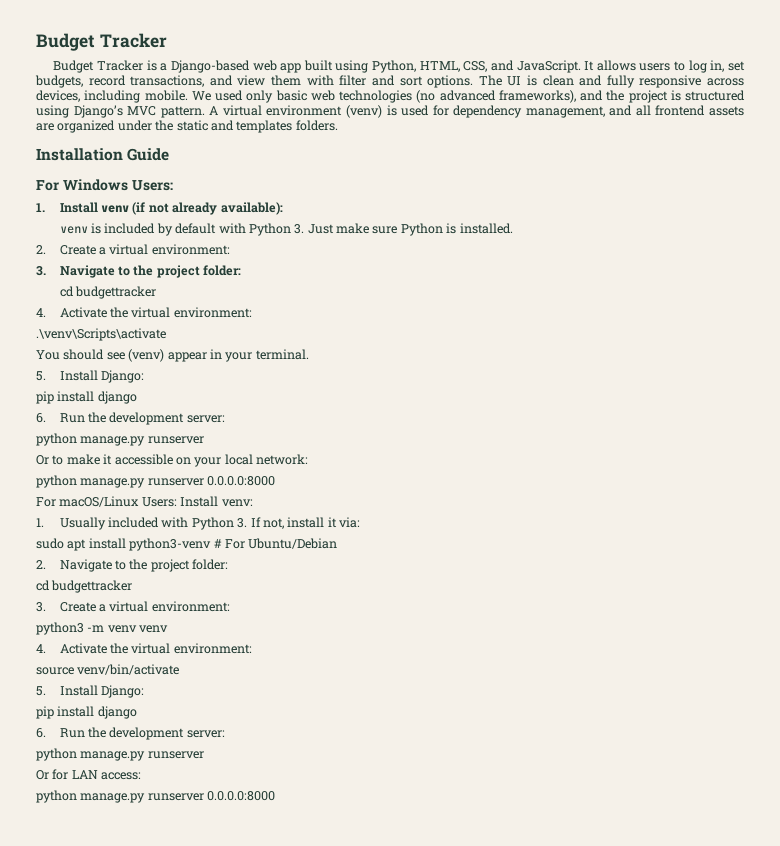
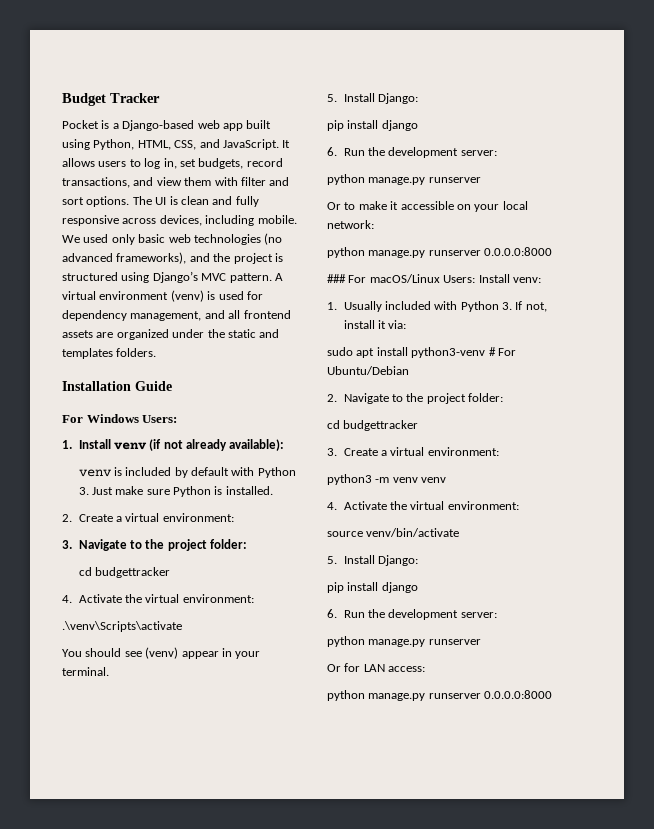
- Budget Tracker is a Django-based web app built using Python, HTML, CSS, and JavaScript.
+ Pocket is a Django-based web app built using Python, HTML, CSS, and JavaScript.
- For macOS/Linux Users: Install venv:
+ ### For macOS/Linux Users: Install venv:

